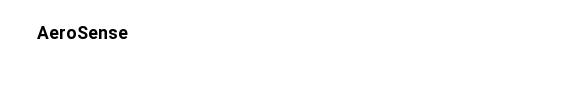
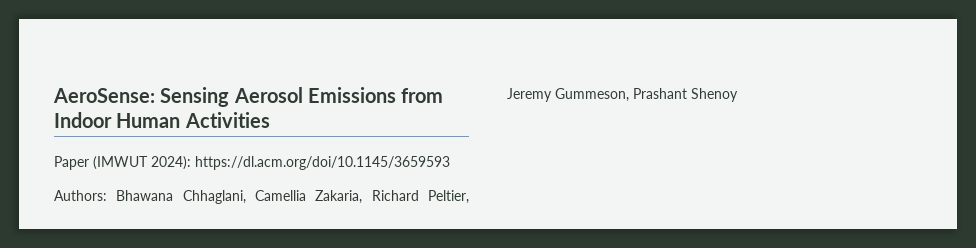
- AeroSense
+ AeroSense: Sensing Aerosol Emissions from Indoor Human Activities
+ Paper (IMWUT 2024): https://dl.acm.org/doi/10.1145/3659593
+ Authors: Bhawana Chhaglani, Camellia Zakaria, Richard Peltier, Jeremy Gummeson, Prashant Shenoy

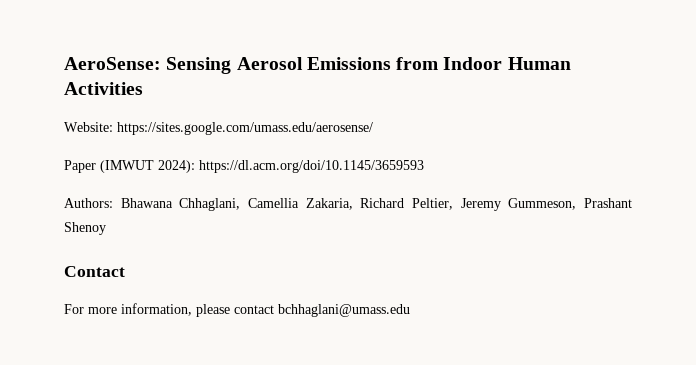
+ Website: https://sites.google.com/umass.edu/aerosense/
+ Contact
+ For more information, please contact bchhaglani@umass.edu

